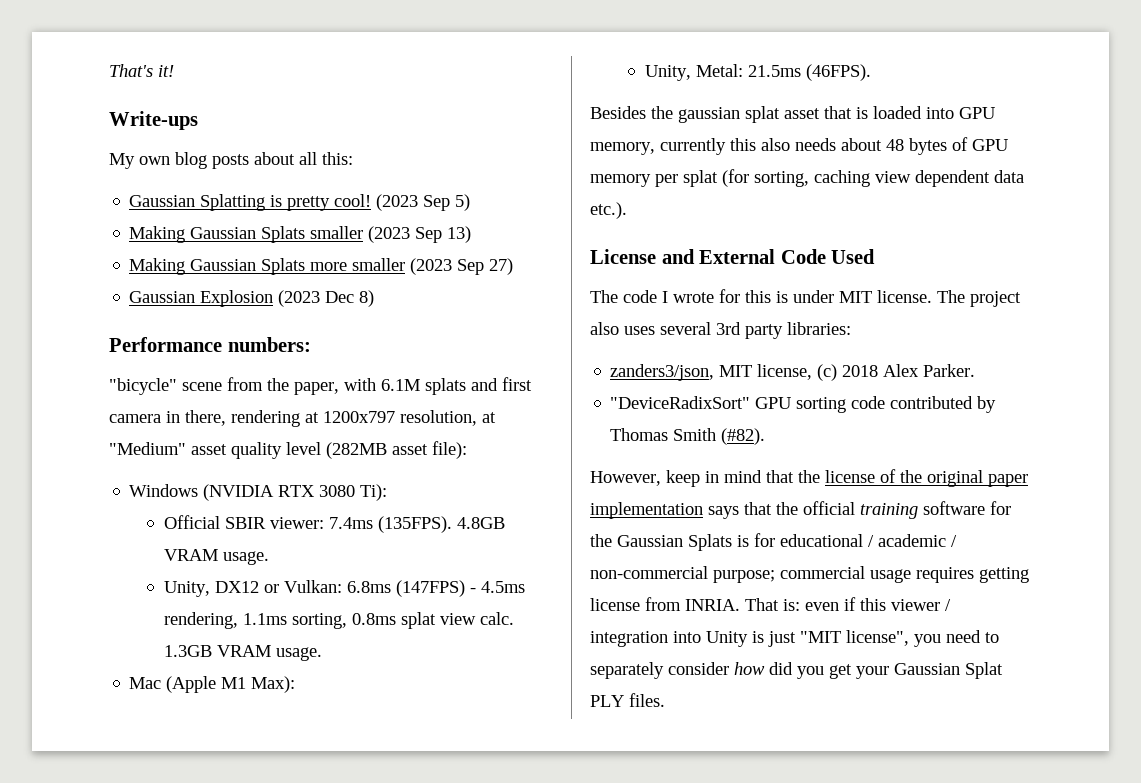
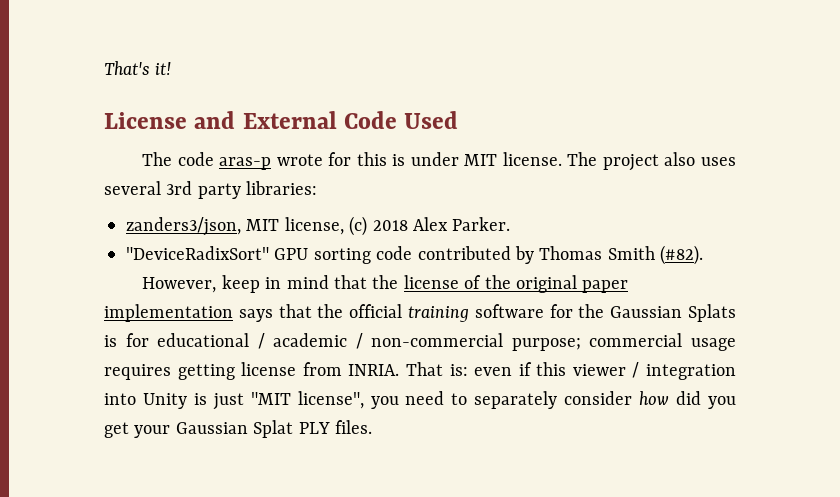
- Write-ups
- My own blog posts about all this:
- Gaussian Splatting is pretty cool! (2023 Sep 5)
- Making Gaussian Splats smaller (2023 Sep 13)
- Making Gaussian Splats more smaller (2023 Sep 27)
- Gaussian Explosion (2023 Dec 8)
- Performance numbers:
- "bicycle" scene from the paper, with 6.1M splats and first camera in there, rendering at 1200x797 resolution, at "Medium" asset quality level (282MB asset file):
- Windows (NVIDIA RTX 3080 Ti):
- Official SBIR viewer: 7.4ms (135FPS). 4.8GB VRAM usage.
- Unity, DX12 or Vulkan: 6.8ms (147FPS) - 4.5ms rendering, 1.1ms sorting, 0.8ms splat view calc. 1.3GB VRAM usage.
- Mac (Apple M1 Max):
- Unity, Metal: 21.5ms (46FPS).
- Besides the gaussian splat asset that is loaded into GPU memory, currently this also needs about 48 bytes of GPU memory per splat (for sorting, caching view dependent data etc.).
- The code I wrote for this is under MIT license.
+ The code aras-p wrote for this is under MIT license.

